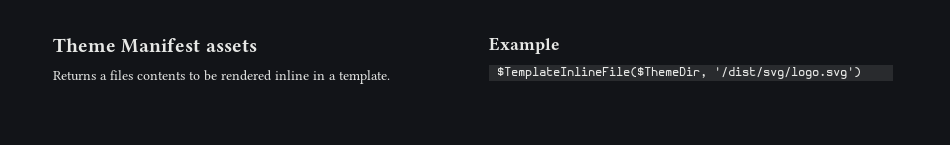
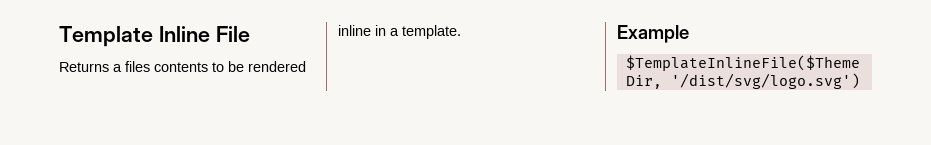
- Theme Manifest assets
+ Template Inline File

